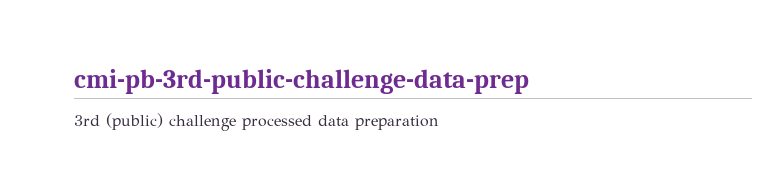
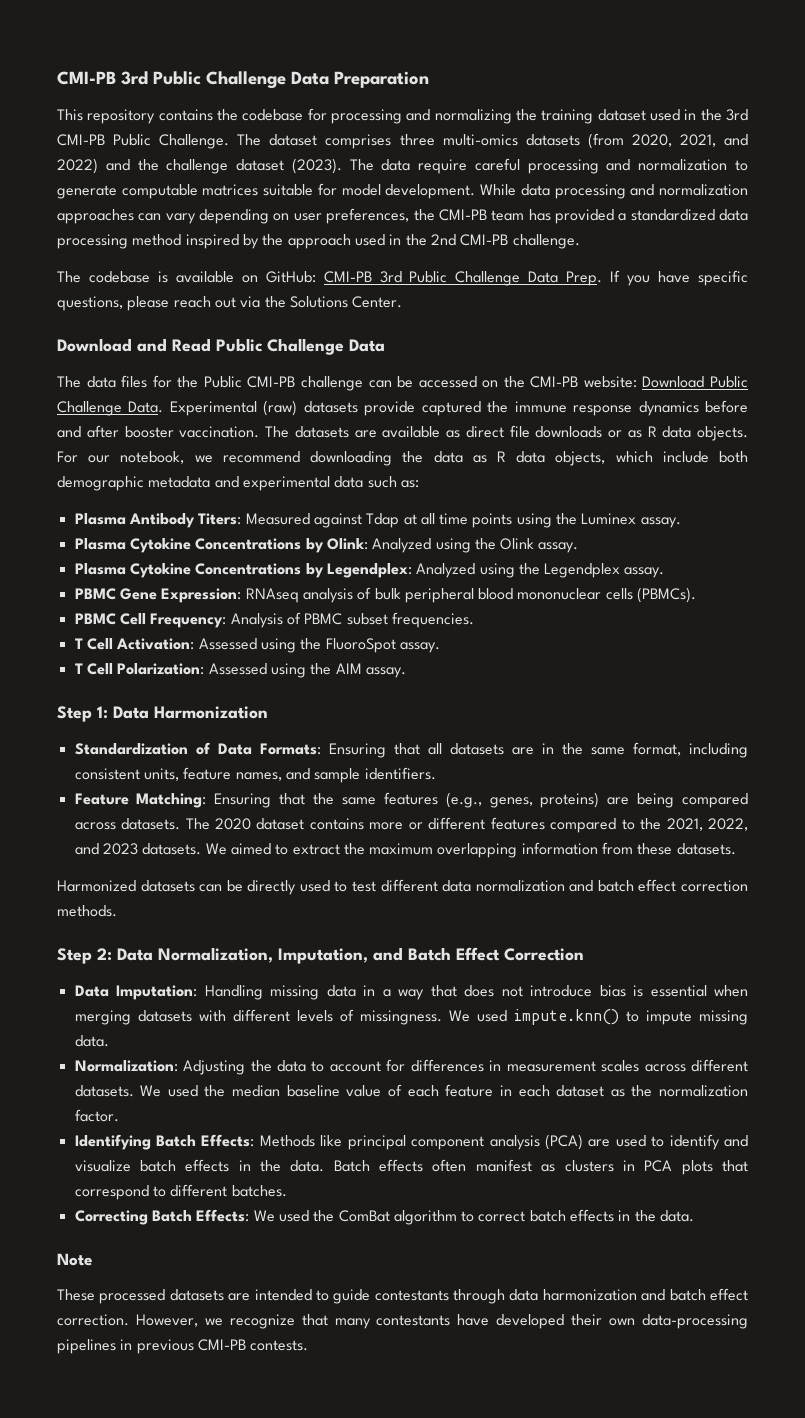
- cmi-pb-3rd-public-challenge-data-prep
- 3rd (public) challenge processed data preparation
+ CMI-PB 3rd Public Challenge Data Preparation
+ This repository contains the codebase for processing and normalizing the training dataset used in the 3rd CMI-PB Public Challenge. The dataset comprises three multi-omics datasets (from 2020, 2021, and 2022) and the challenge dataset (2023). The data require careful processing and normalization to generate computable matrices suitable for model development. While data processing and normalization approaches can vary depending on user preferences, the CMI-PB team has provided a standardized data processing method inspired by the approach used in the 2nd CMI-PB challenge.
+ The codebase is available on GitHub: CMI-PB 3rd Public Challenge Data Prep. If you have specific questions, please reach out via the Solutions Center.
+ Download and Read Public Challenge Data
+ The data files for the Public CMI-PB challenge can be accessed on the CMI-PB website: Download Public Challenge Data. Experimental (raw) datasets provide captured the immune response dynamics before and after booster vaccination. The datasets are available as direct file downloads or as R data objects. For our notebook, we recommend downloading the data as R data objects, which include both demographic metadata and experimental data such as:
+ Plasma Antibody Titers: Measured against Tdap at all time points using the Luminex assay.
+ Plasma Cytokine Concentrations by Olink: Analyzed using the Olink assay.
+ Plasma Cytokine Concentrations by Legendplex: Analyzed using the Legendplex assay.
+ PBMC Gene Expression: RNAseq analysis of bulk peripheral blood mononuclear cells (PBMCs).
+ PBMC Cell Frequency: Analysis of PBMC subset frequencies.
+ T Cell Activation: Assessed using the FluoroSpot assay.
+ T Cell Polarization: Assessed using the AIM assay.
+ Step 1: Data Harmonization
+ Standardization of Data Formats: Ensuring that all datasets are in the same format, including consistent units, feature names, and sample identifiers.
+ Feature Matching: Ensuring that the same features (e.g., genes, proteins) are being compared across datasets. The 2020 dataset contains more or different features compared to the 2021, 2022, and 2023 datasets. We aimed to extract the maximum overlapping information from these datasets.
+ Harmonized datasets can be directly used to test different data normalization and batch effect correction methods.
+ Step 2: Data Normalization, Imputation, and Batch Effect Correction
+ Data Imputation: Handling missing data in a way that does not introduce bias is essential when merging datasets with different levels of missingness. We used impute.knn() to impute missing data.
+ Normalization: Adjusting the data to account for differences in measurement scales across different datasets. We used the median baseline value of each feature in each dataset as the normalization factor.
+ Identifying Batch Effects: Methods like principal component analysis (PCA) are used to identify and visualize batch effects in the data. Batch effects often manifest as clusters in PCA plots that correspond to different batches.
+ Correcting Batch Effects: We used the ComBat algorithm to correct batch effects in the data.
+ Note
+ These processed datasets are intended to guide contestants through data harmonization and batch effect correction. However, we recognize that many contestants have developed their own data-processing pipelines in previous CMI-PB contests.

